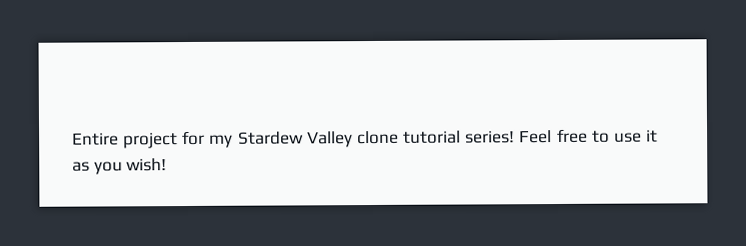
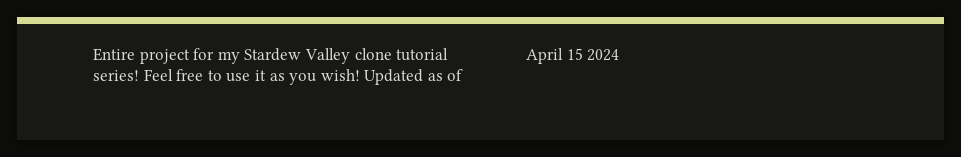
+ Updated as of April 15 2024

